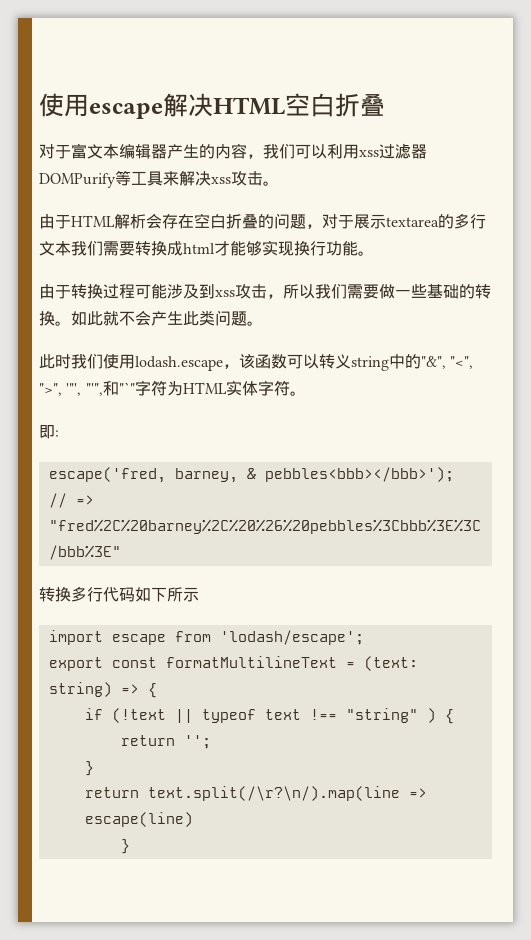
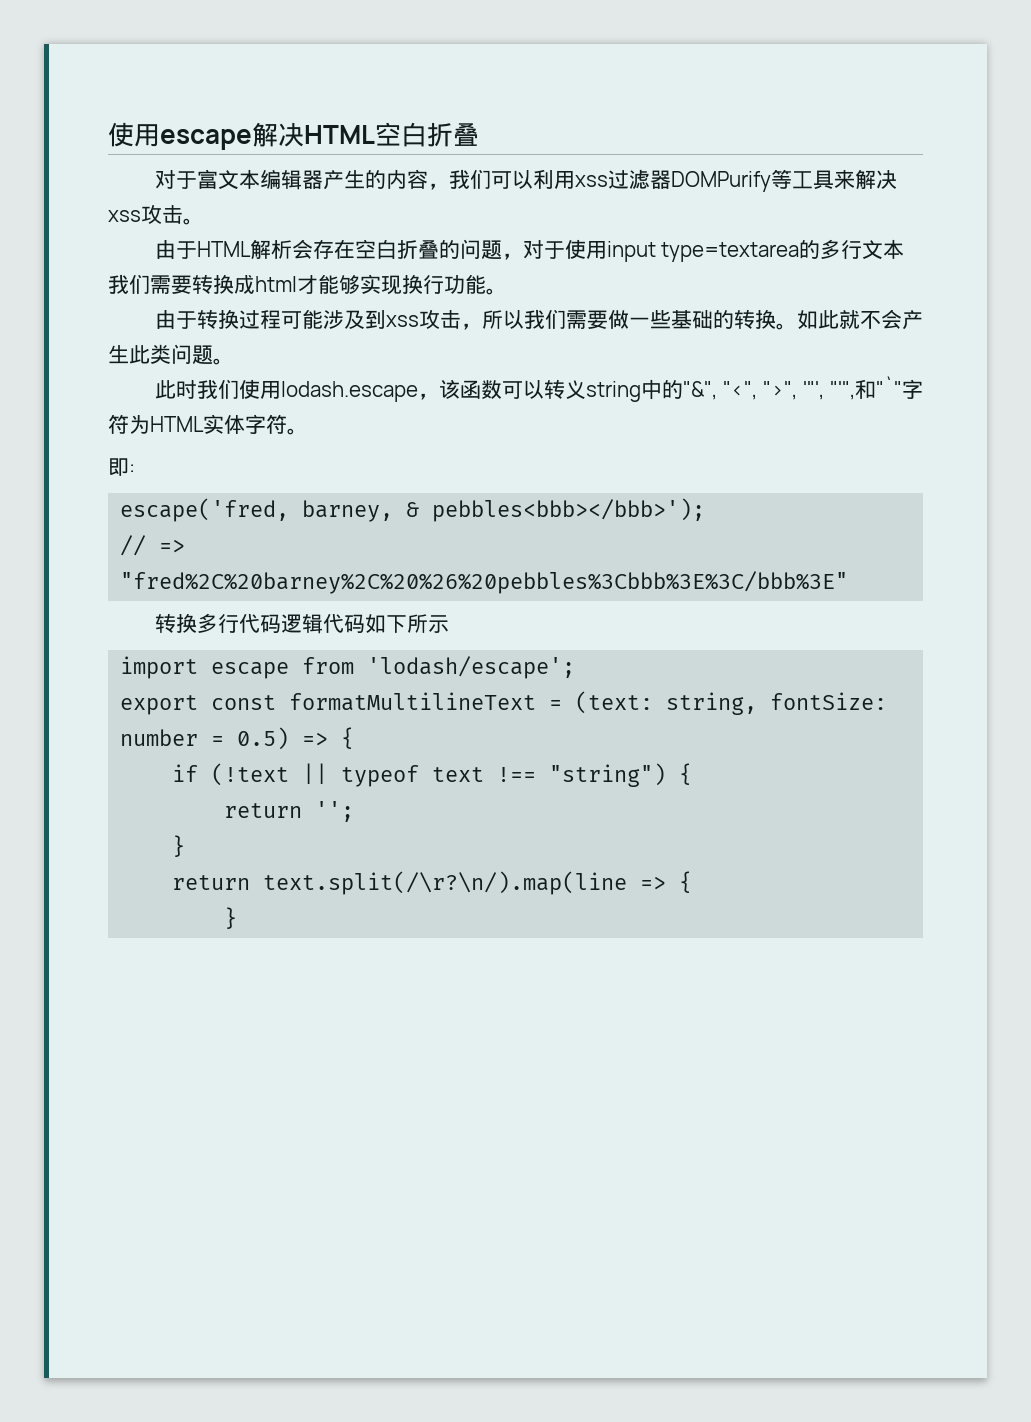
- 由于HTML解析会存在空白折叠的问题，对于展示textarea的多行文本我们需要转换成html才能够实现换行功能。
+ 由于HTML解析会存在空白折叠的问题，对于使用input type=textarea的多行文本我们需要转换成html才能够实现换行功能。
- 转换多行代码如下所示
+ 转换多行代码逻辑代码如下所示
- export const formatMultilineText = (text: string) => {
+ export const formatMultilineText = (text: string, fontSize: number = 0.5) => {
- if (!text || typeof text !== "string" ) {
+ if (!text || typeof text !== "string") {
- return text.split(/\r?\n/).map(line => escape(line)
+ return text.split(/\r?\n/).map(line => {

